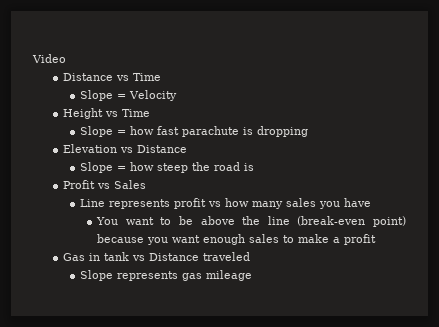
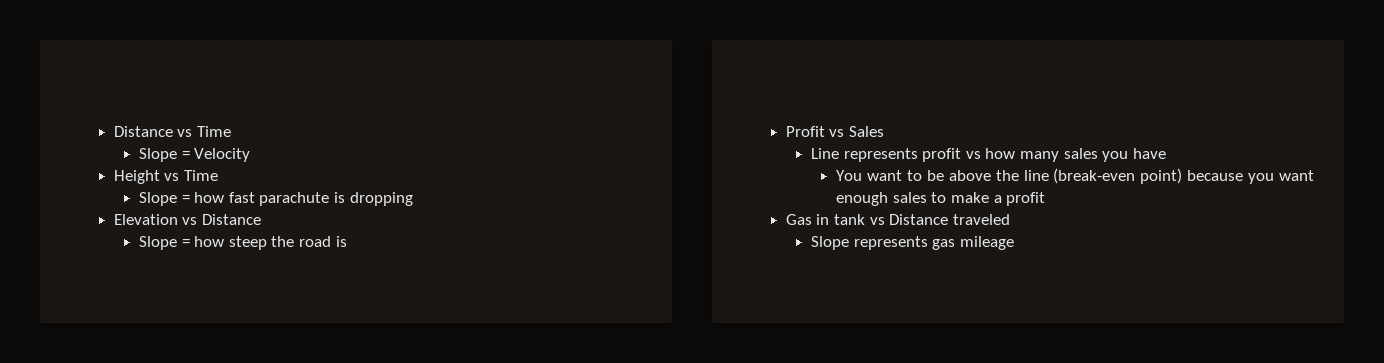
- Video

